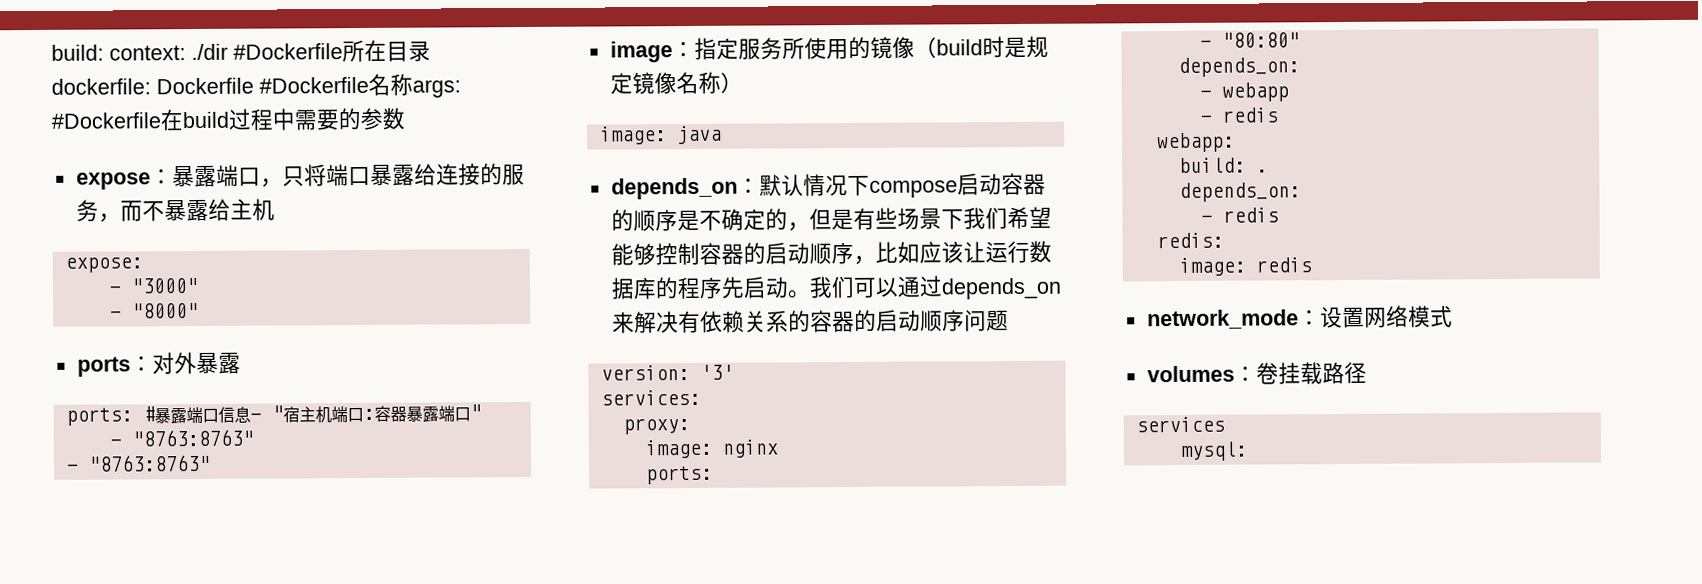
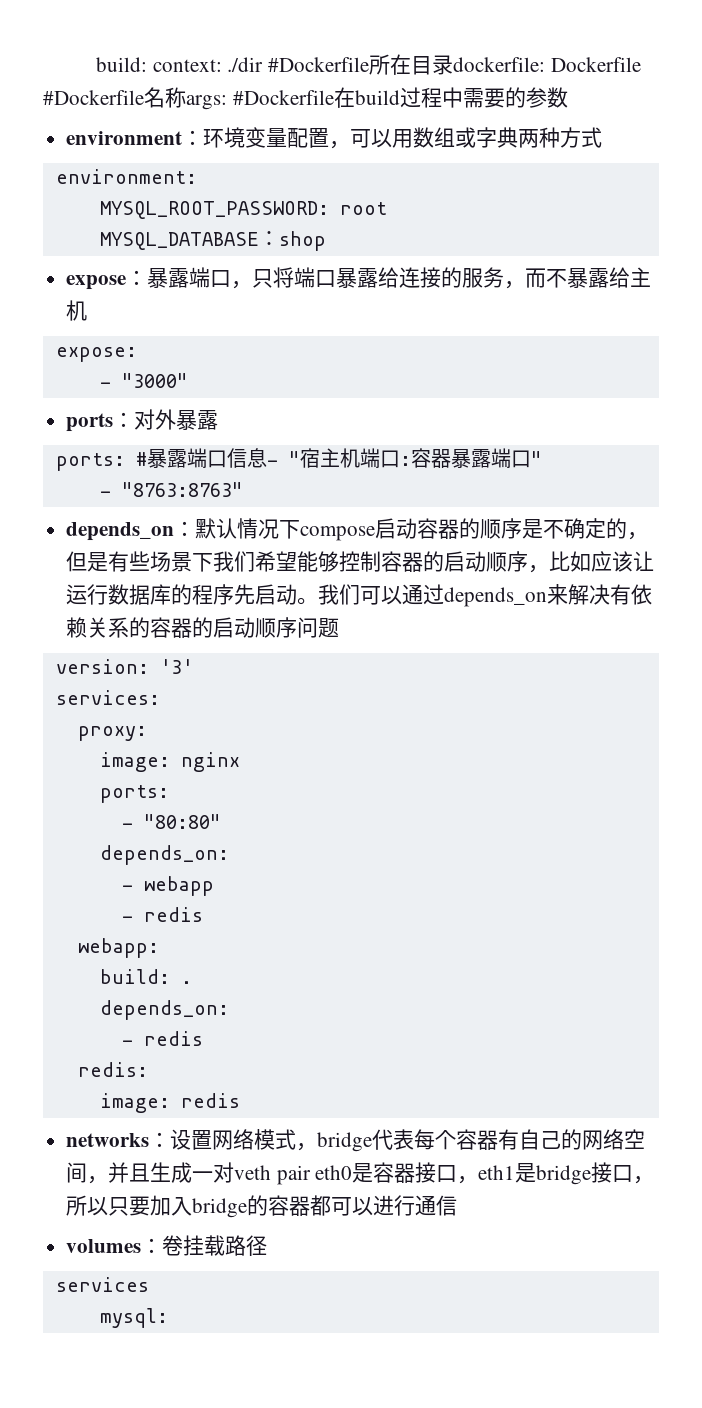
+ environment：环境变量配置，可以用数组或字典两种方式
+ environment:
+ MYSQL_ROOT_PASSWORD: root
+ MYSQL_DATABASE：shop
- - "8000"
  ports: #暴露端口信息- "宿主机端口:容器暴露端口"
  - "8763:8763"
- - "8763:8763"
- image：指定服务所使用的镜像（build时是规定镜像名称）
- image: java
- network_mode：设置网络模式
+ networks：设置网络模式，bridge代表每个容器有自己的网络空间，并且生成一对veth pair eth0是容器接口，eth1是bridge接口，所以只要加入bridge的容器都可以进行通信

